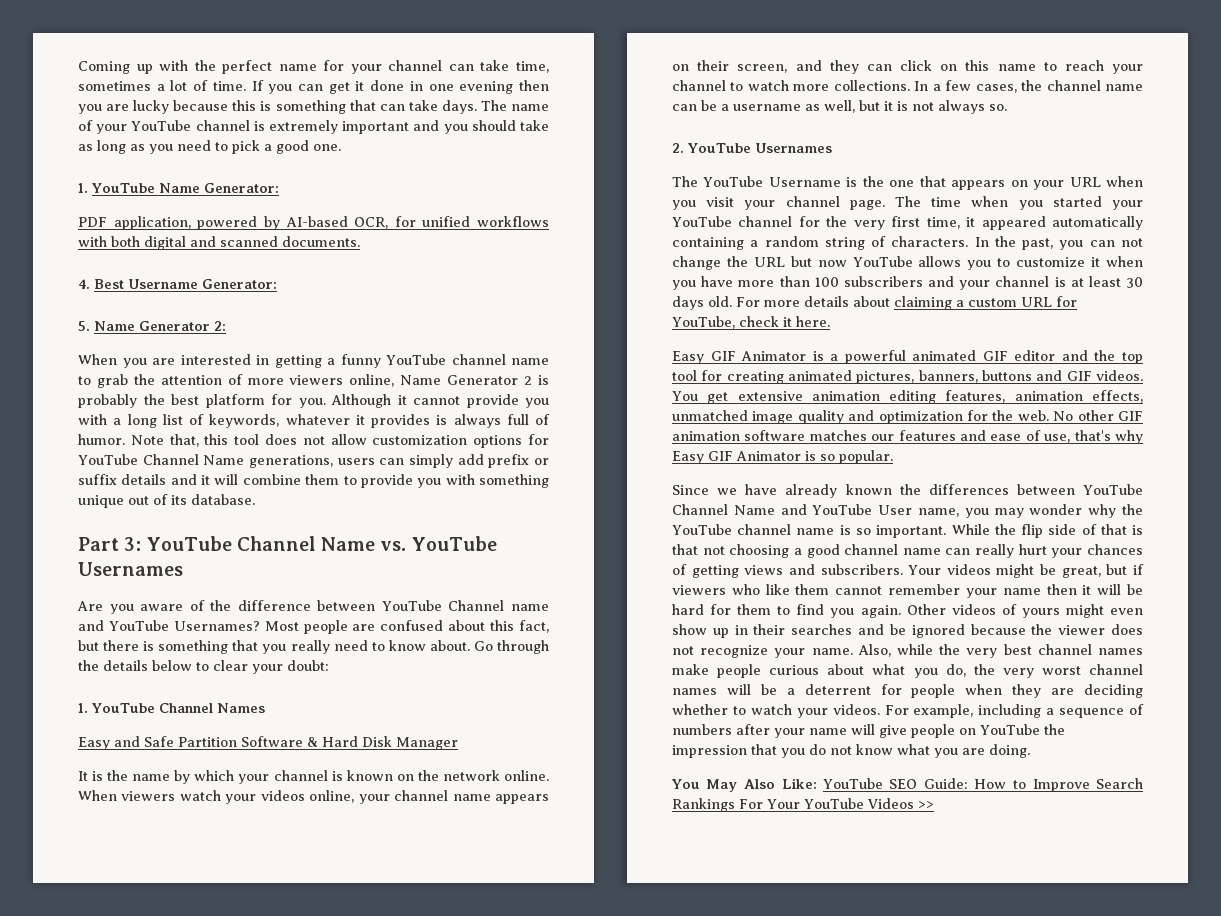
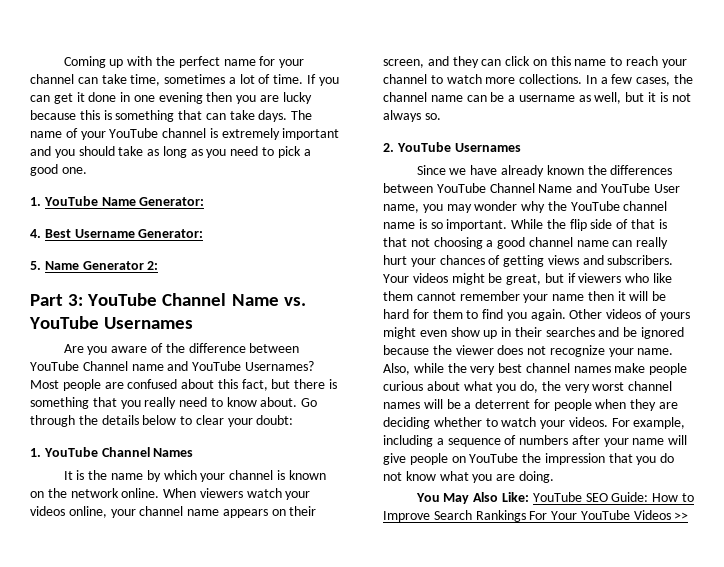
- PDF application, powered by AI-based OCR, for unified workflows with both digital and scanned documents.
- When you are interested in getting a funny YouTube channel name to grab the attention of more viewers online, Name Generator 2 is probably the best platform for you. Although it cannot provide you with a long list of keywords, whatever it provides is always full of humor. Note that, this tool does not allow customization options for YouTube Channel Name generations, users can simply add prefix or suffix details and it will combine them to provide you with something unique out of its database.
- Easy and Safe Partition Software & Hard Disk Manager
- The YouTube Username is the one that appears on your URL when you visit your channel page. The time when you started your YouTube channel for the very first time, it appeared automatically containing a random string of characters. In the past, you can not change the URL but now YouTube allows you to customize it when you have more than 100 subscribers and your channel is at least 30 days old. For more details about claiming a custom URL for YouTube, check it here.
- Easy GIF Animator is a powerful animated GIF editor and the top tool for creating animated pictures, banners, buttons and GIF videos. You get extensive animation editing features, animation effects, unmatched image quality and optimization for the web. No other GIF animation software matches our features and ease of use, that's why Easy GIF Animator is so popular.

